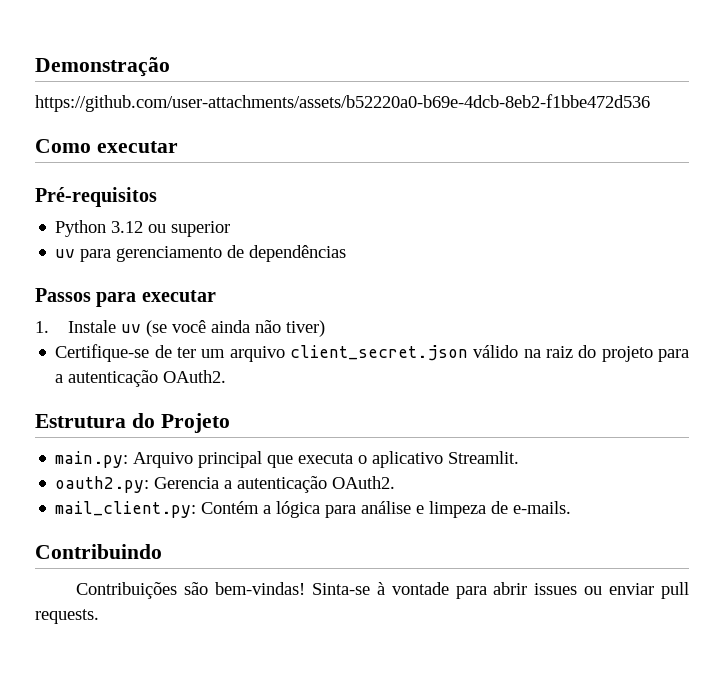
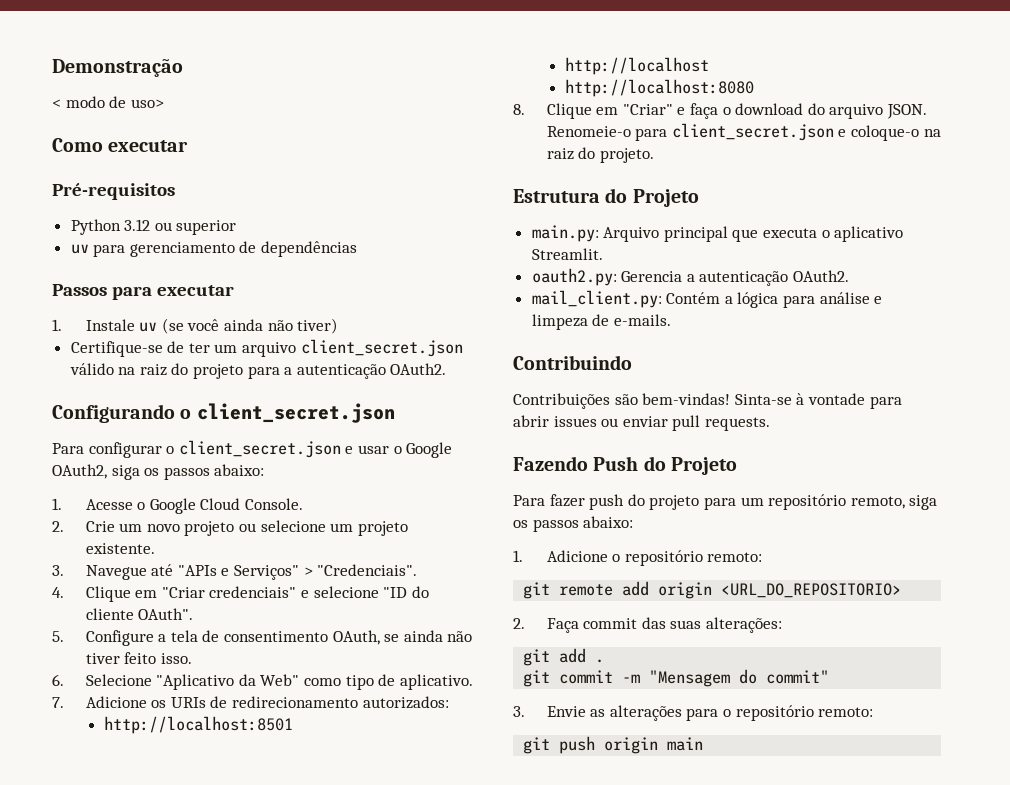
- https://github.com/user-attachments/assets/b52220a0-b69e-4dcb-8eb2-f1bbe472d536
+ < modo de uso>
+ Configurando o client_secret.json
+ Para configurar o client_secret.json e usar o Google OAuth2, siga os passos abaixo:
+ 1. Acesse o Google Cloud Console.
+ 2. Crie um novo projeto ou selecione um projeto existente.
+ 3. Navegue até "APIs e Serviços" > "Credenciais".
+ 4. Clique em "Criar credenciais" e selecione "ID do cliente OAuth".
+ 5. Configure a tela de consentimento OAuth, se ainda não tiver feito isso.
+ 6. Selecione "Aplicativo da Web" como tipo de aplicativo.
+ 7. Adicione os URIs de redirecionamento autorizados:
+ http://localhost:8501
+ http://localhost
+ http://localhost:8080
+ 8. Clique em "Criar" e faça o download do arquivo JSON. Renomeie-o para client_secret.json e coloque-o na raiz do projeto.
+ Fazendo Push do Projeto
+ Para fazer push do projeto para um repositório remoto, siga os passos abaixo:
+ 1. Adicione o repositório remoto:
+ git remote add origin <URL_DO_REPOSITORIO>
+ 2. Faça commit das suas alterações:
+ git add .
+ git commit -m "Mensagem do commit"
+ 3. Envie as alterações para o repositório remoto:
+ git push origin main

